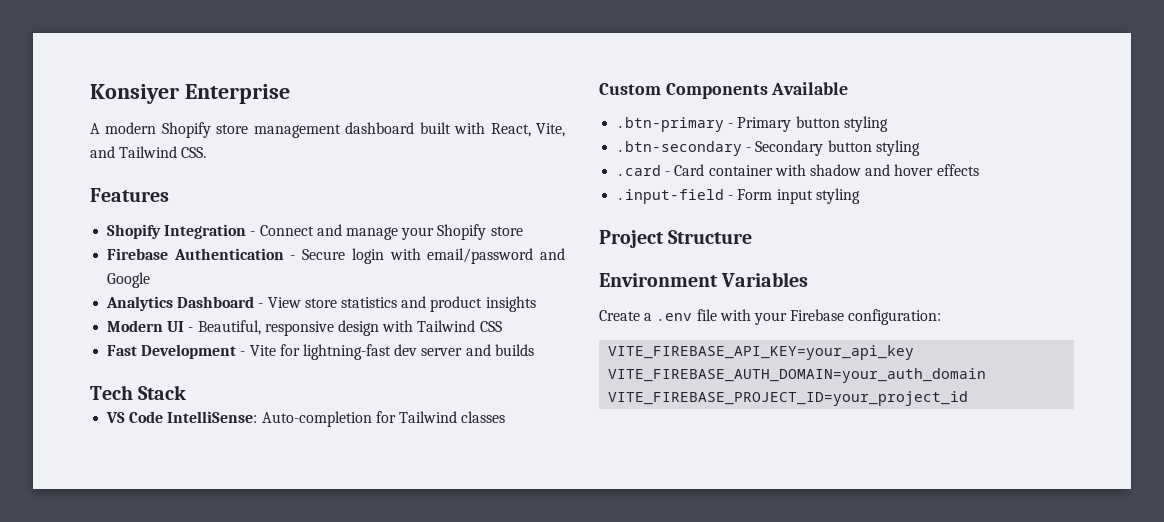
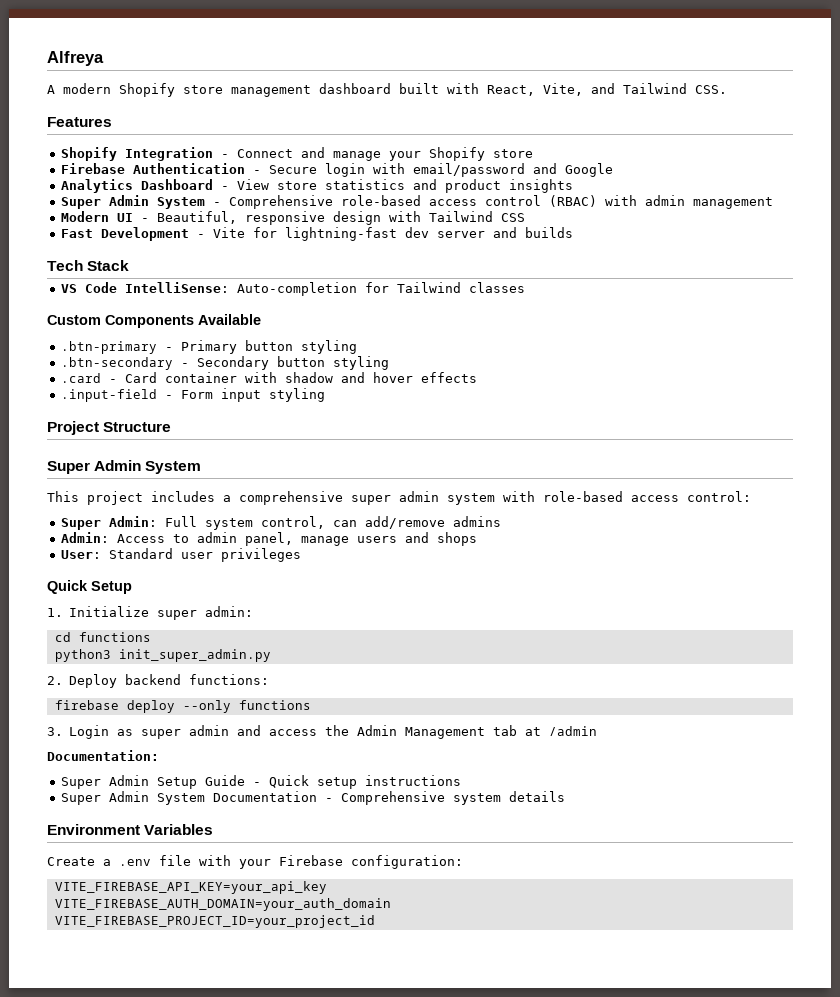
- Konsiyer Enterprise
+ Alfreya
+ Super Admin System - Comprehensive role-based access control (RBAC) with admin management
  Project Structure
+ Super Admin System
+ This project includes a comprehensive super admin system with role-based access control:
+ Super Admin: Full system control, can add/remove admins
+ Admin: Access to admin panel, manage users and shops
+ User: Standard user privileges
+ Quick Setup
+ 1. Initialize super admin:
+ cd functions
+ python3 init_super_admin.py
+ 2. Deploy backend functions:
+ firebase deploy --only functions
+ 3. Login as super admin and access the Admin Management tab at /admin
+ Documentation:
+ Super Admin Setup Guide - Quick setup instructions
+ Super Admin System Documentation - Comprehensive system details

